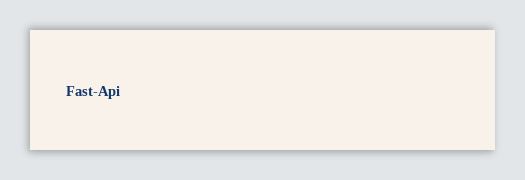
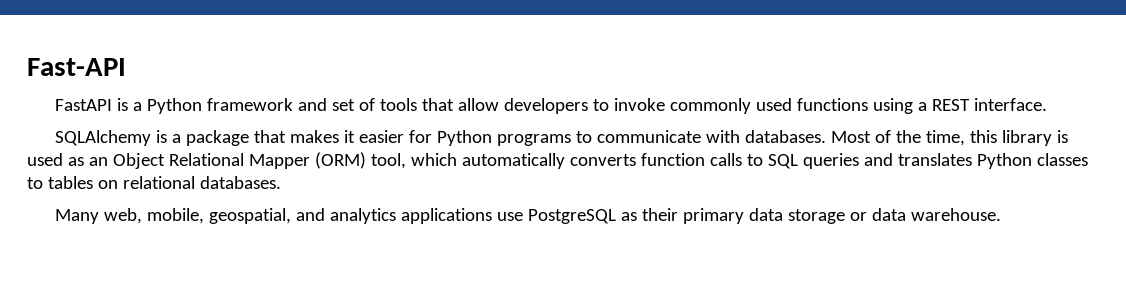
- Fast-Api
+ Fast-API
+ FastAPI is a Python framework and set of tools that allow developers to invoke commonly used functions using a REST interface.
+ SQLAlchemy is a package that makes it easier for Python programs to communicate with databases. Most of the time, this library is used as an Object Relational Mapper (ORM) tool, which automatically converts function calls to SQL queries and translates Python classes to tables on relational databases.
+ Many web, mobile, geospatial, and analytics applications use PostgreSQL as their primary data storage or data warehouse.

